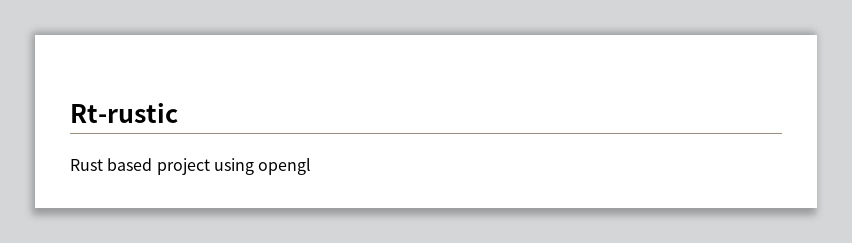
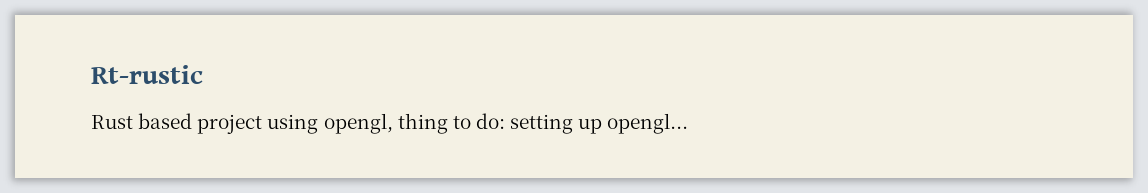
- Rust based project using opengl
+ Rust based project using opengl, thing to do: setting up opengl...

